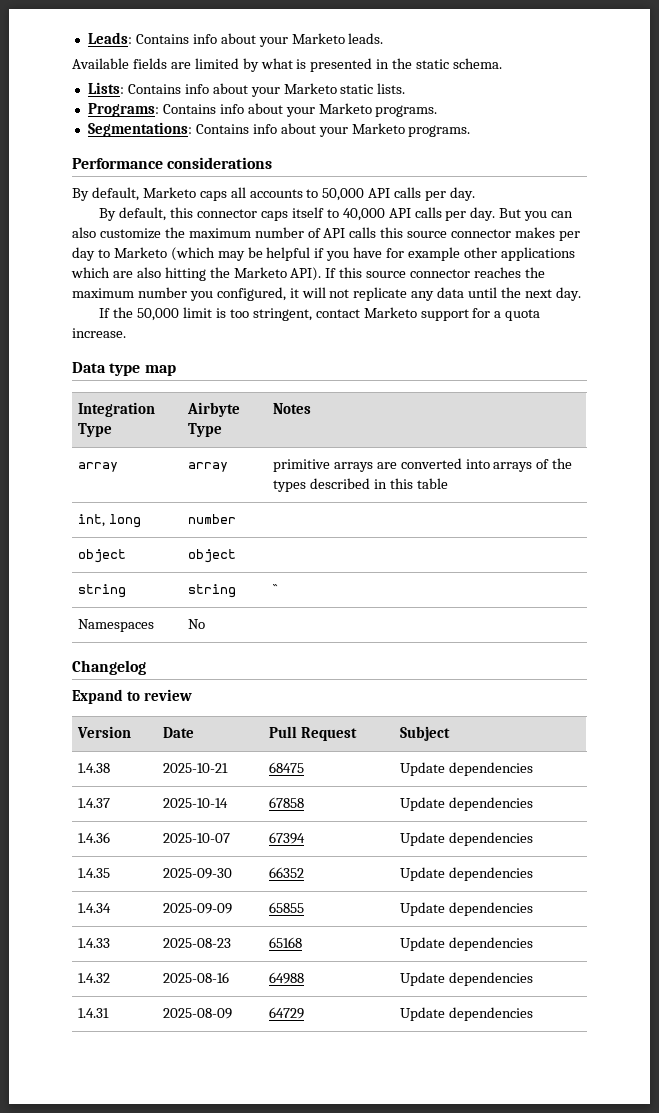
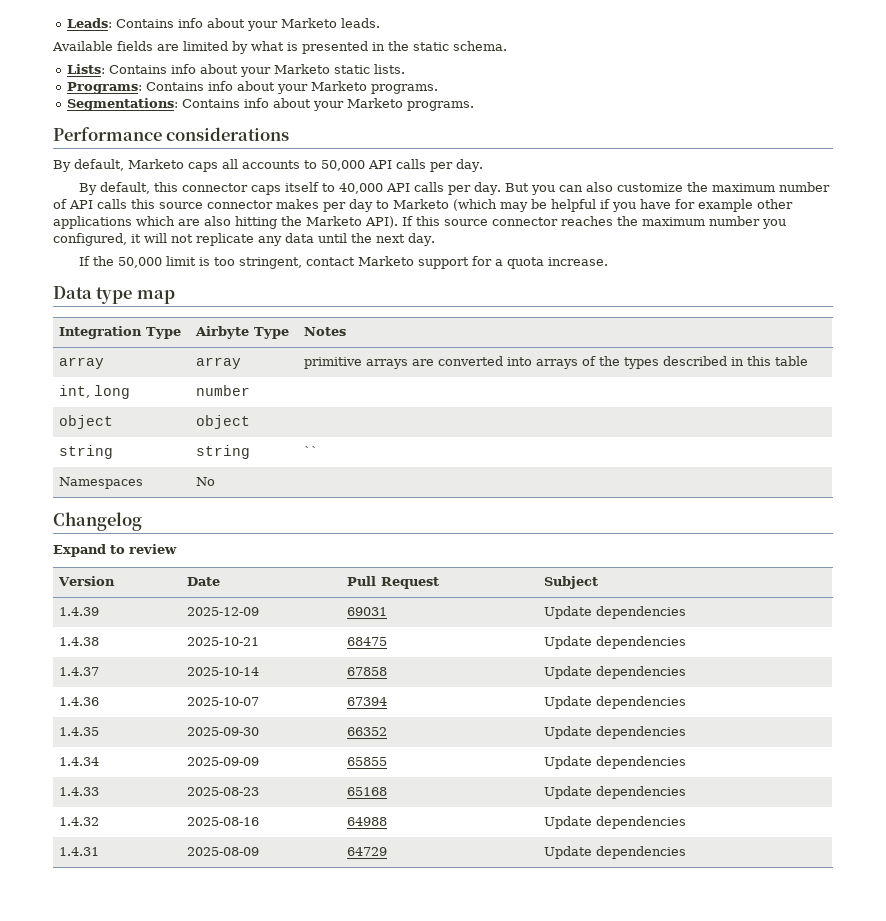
+ 1.4.39 | 2025-12-09 | 69031 | Update dependencies

